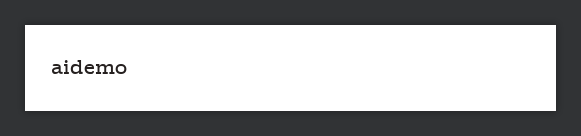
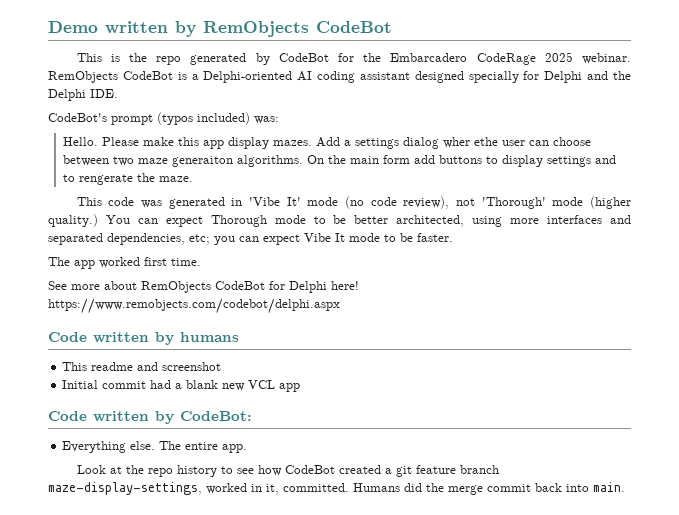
- aidemo
+ Demo written by RemObjects CodeBot
+ This is the repo generated by CodeBot for the Embarcadero CodeRage 2025 webinar. RemObjects CodeBot is a Delphi-oriented AI coding assistant designed specially for Delphi and the Delphi IDE.
+ CodeBot's prompt (typos included) was:
+ Hello. Please make this app display mazes. Add a settings dialog wher ethe user can choose between two maze generaiton algorithms. On the main form add buttons to display settings and to rengerate the maze.
+ This code was generated in 'Vibe It' mode (no code review), not 'Thorough' mode (higher quality.) You can expect Thorough mode to be better architected, using more interfaces and separated dependencies, etc; you can expect Vibe It mode to be faster.
+ The app worked first time.
+ See more about RemObjects CodeBot for Delphi here! https://www.remobjects.com/codebot/delphi.aspx
+ Code written by humans
+ This readme and screenshot
+ Initial commit had a blank new VCL app
+ Code written by CodeBot:
+ Everything else. The entire app.
+ Look at the repo history to see how CodeBot created a git feature branch maze-display-settings, worked in it, committed. Humans did the merge commit back into main.

